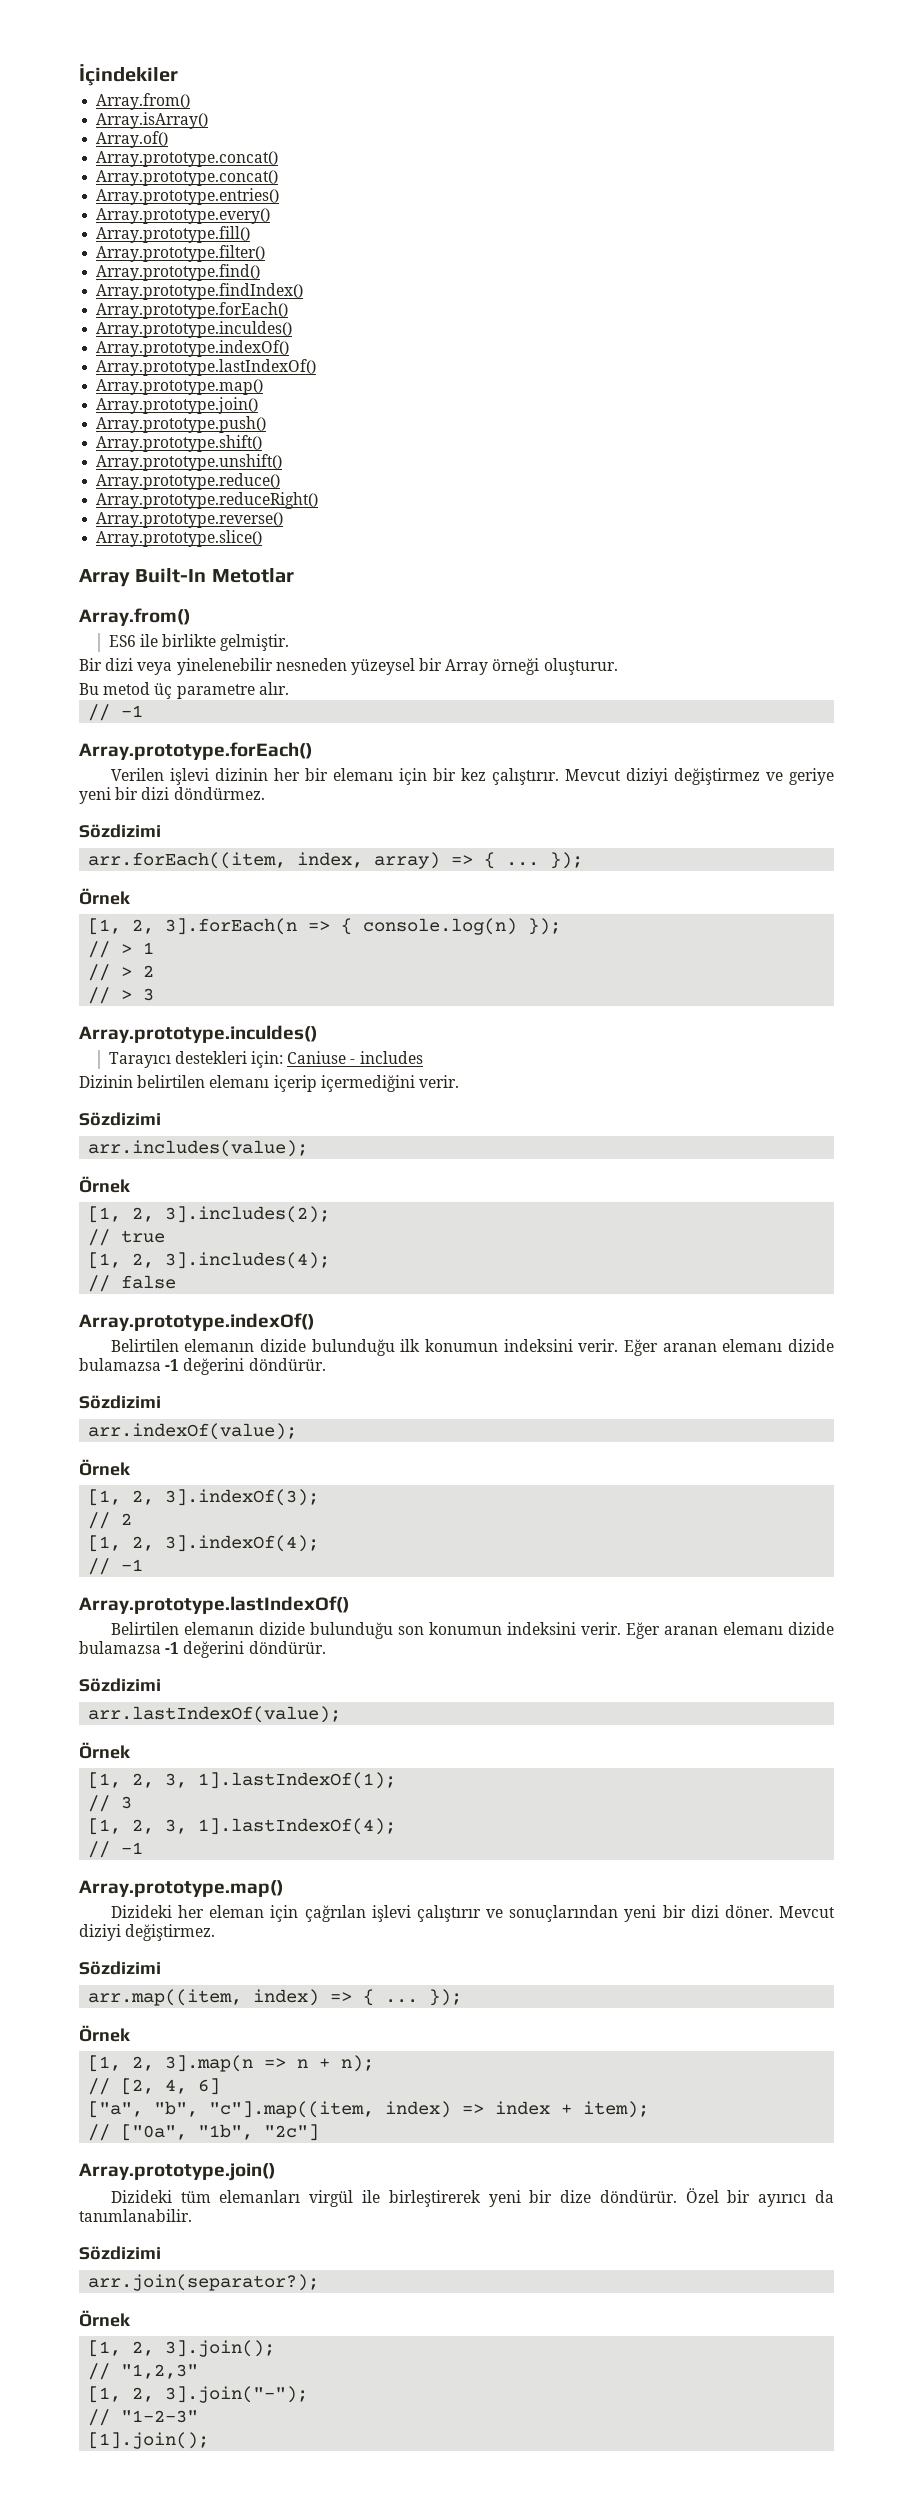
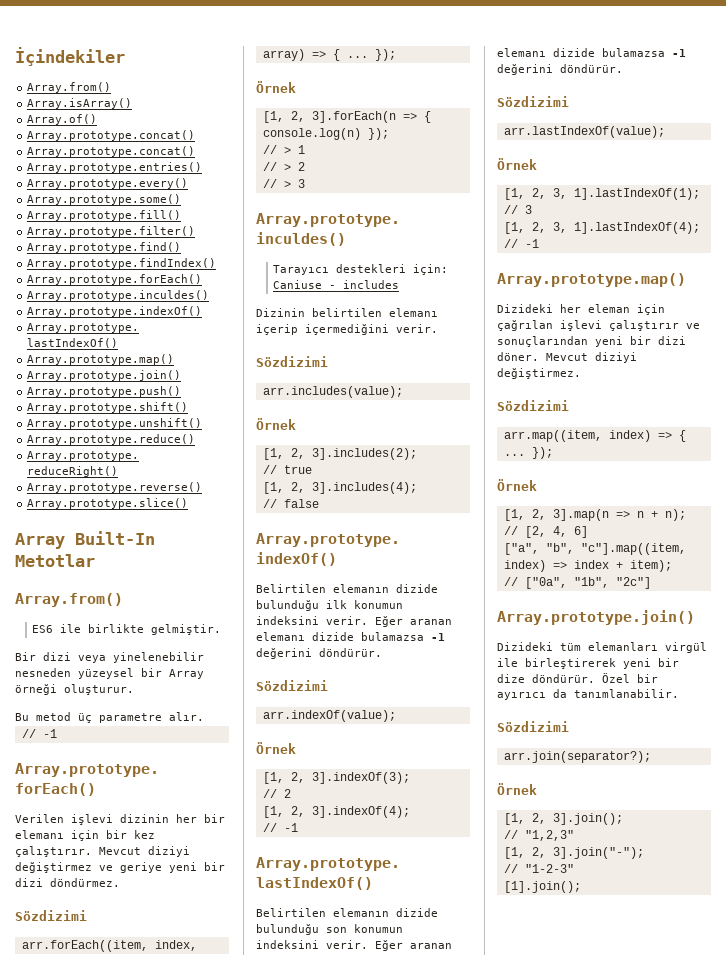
+ Array.prototype.some()

